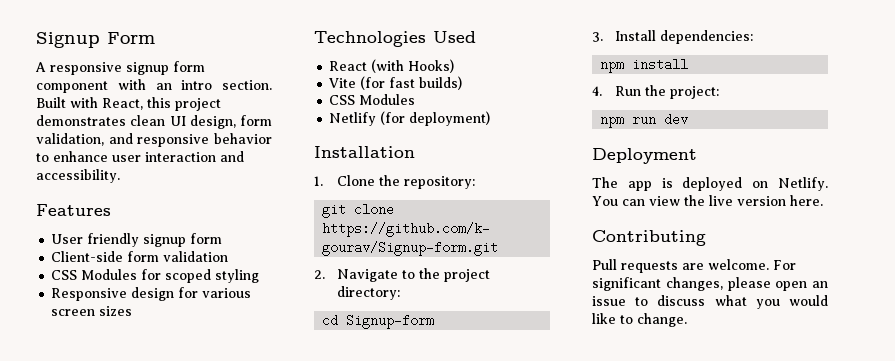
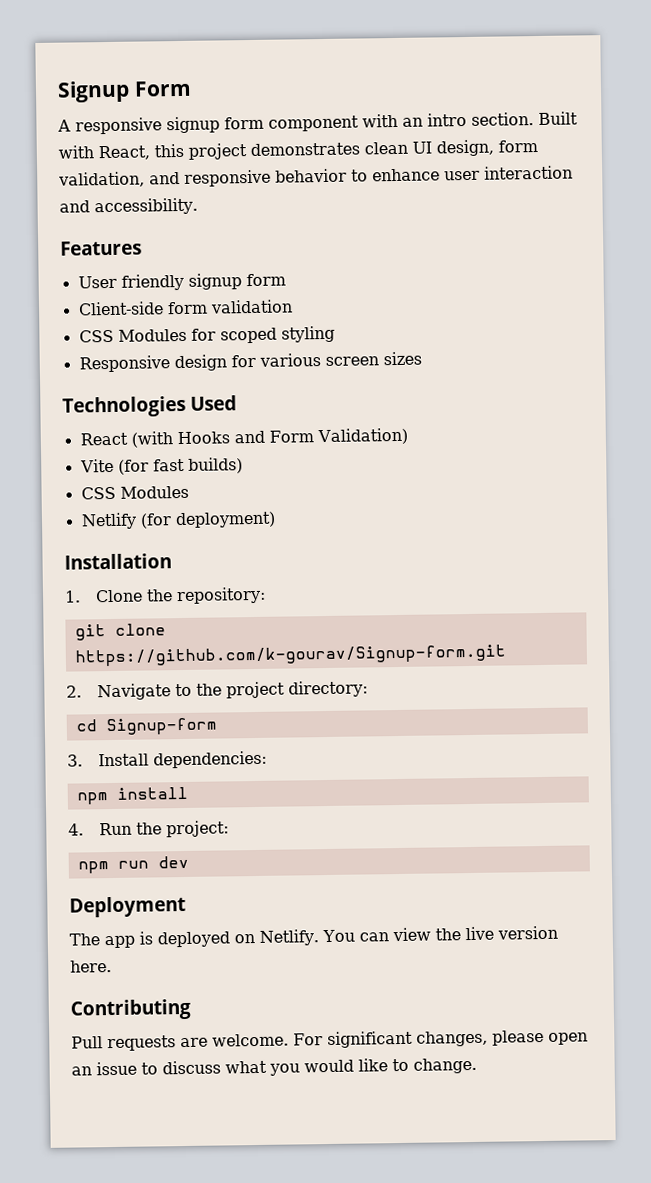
- React (with Hooks)
+ React (with Hooks and Form Validation)

